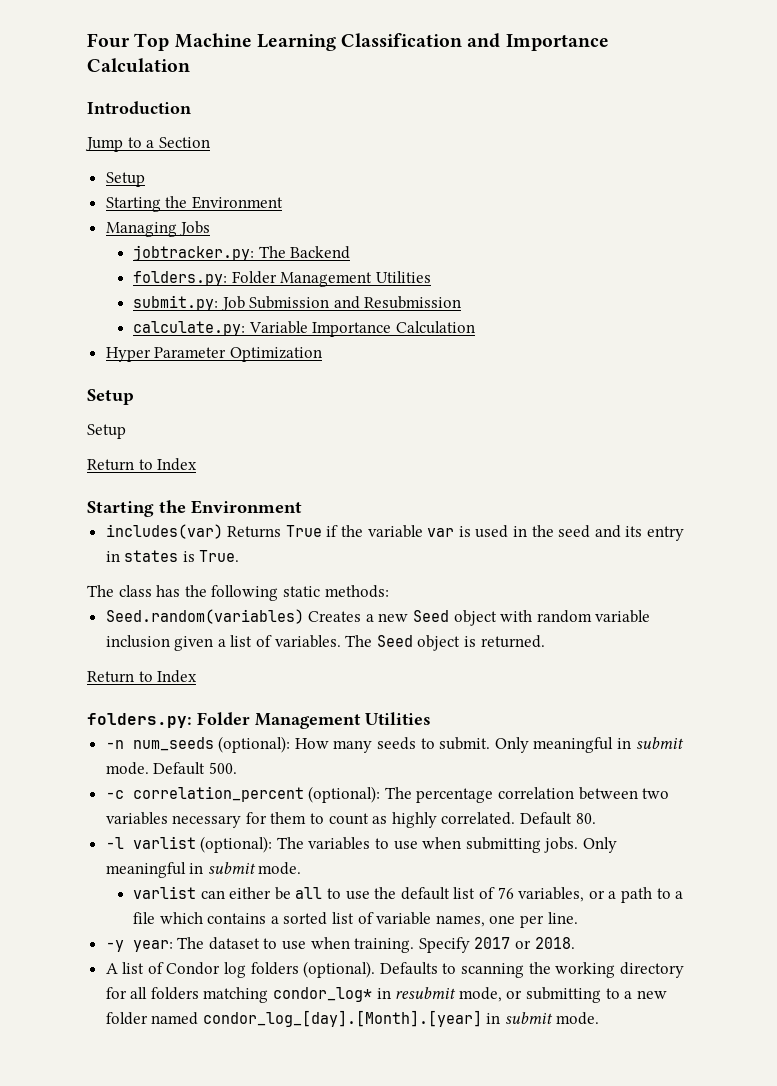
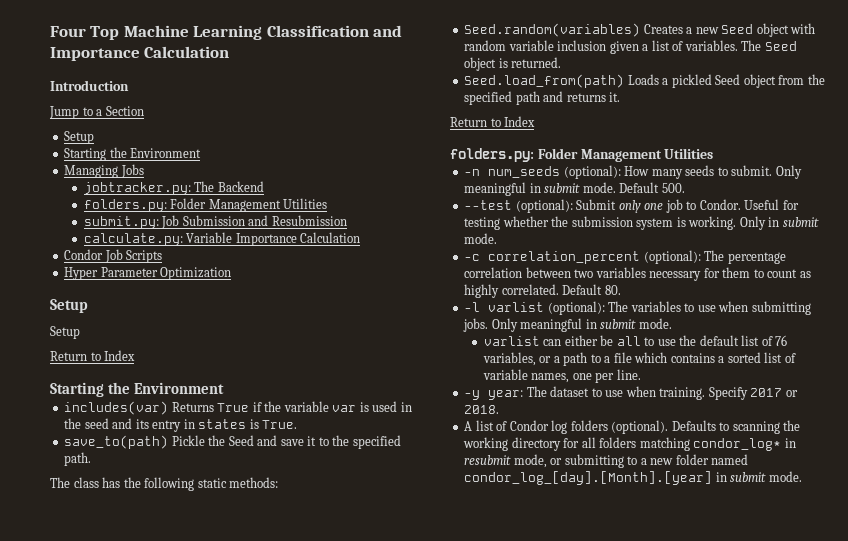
+ Condor Job Scripts
+ save_to(path) Pickle the Seed and save it to the specified path.
+ Seed.load_from(path) Loads a pickled Seed object from the specified path and returns it.
+ --test (optional): Submit only one job to Condor. Useful for testing whether the submission system is working. Only in submit mode.

